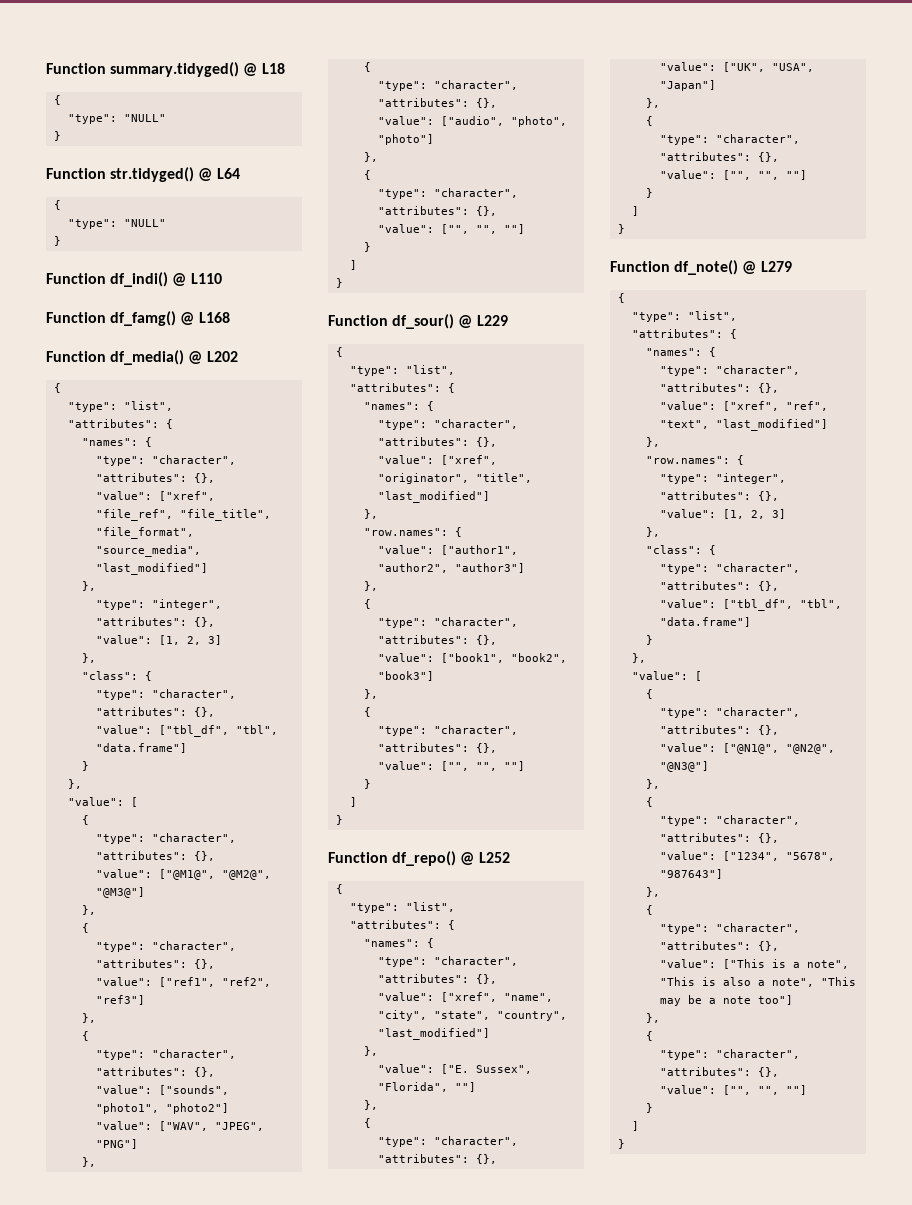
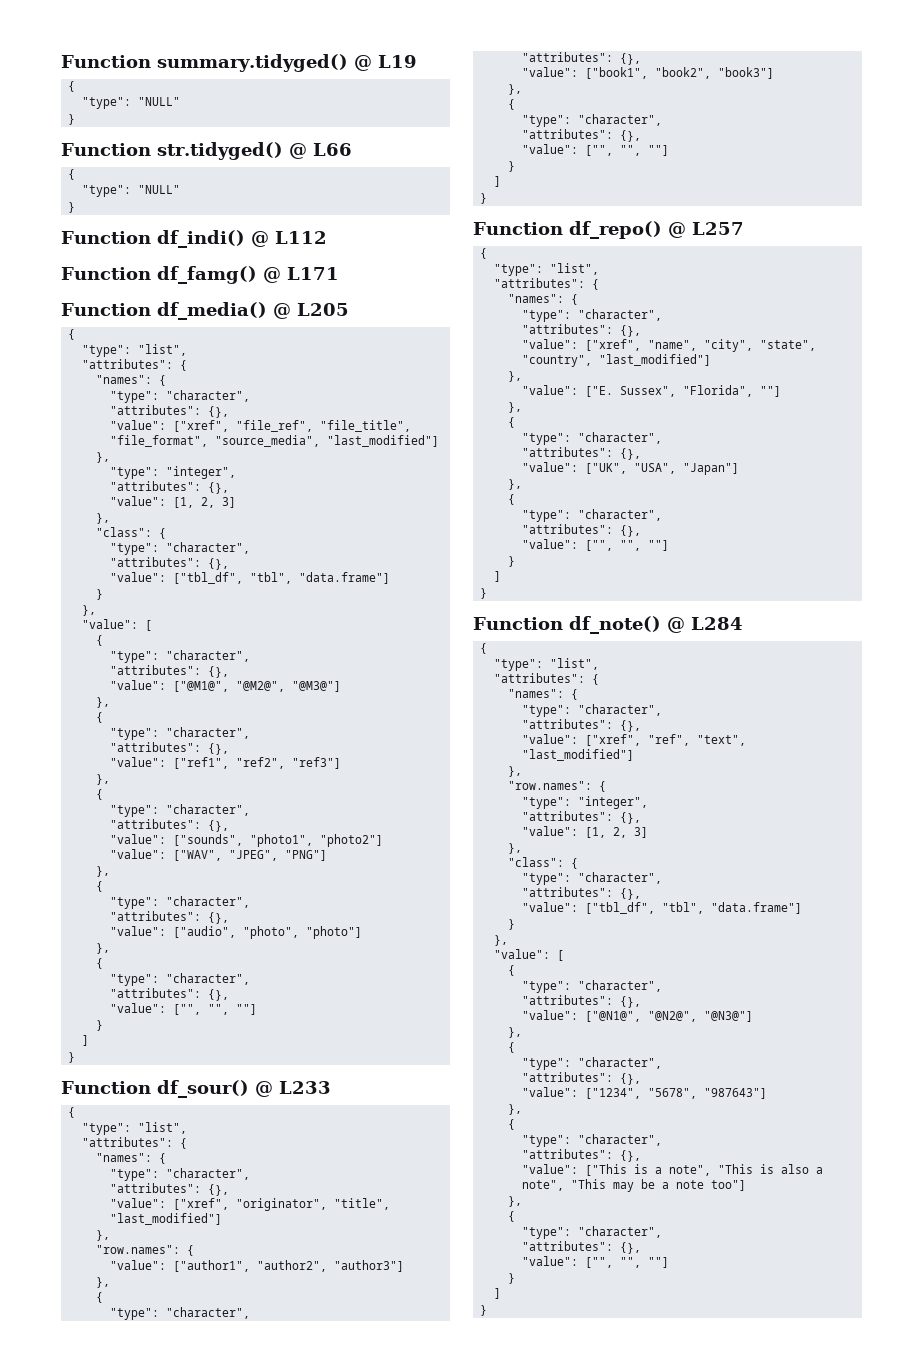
- Function summary.tidyged() @ L18
+ Function summary.tidyged() @ L19
- Function str.tidyged() @ L64
+ Function str.tidyged() @ L66
- Function df_indi() @ L110
+ Function df_indi() @ L112
- Function df_famg() @ L168
+ Function df_famg() @ L171
- Function df_media() @ L202
+ Function df_media() @ L205
- Function df_sour() @ L229
+ Function df_sour() @ L233
- Function df_repo() @ L252
+ Function df_repo() @ L257
- Function df_note() @ L279
+ Function df_note() @ L284

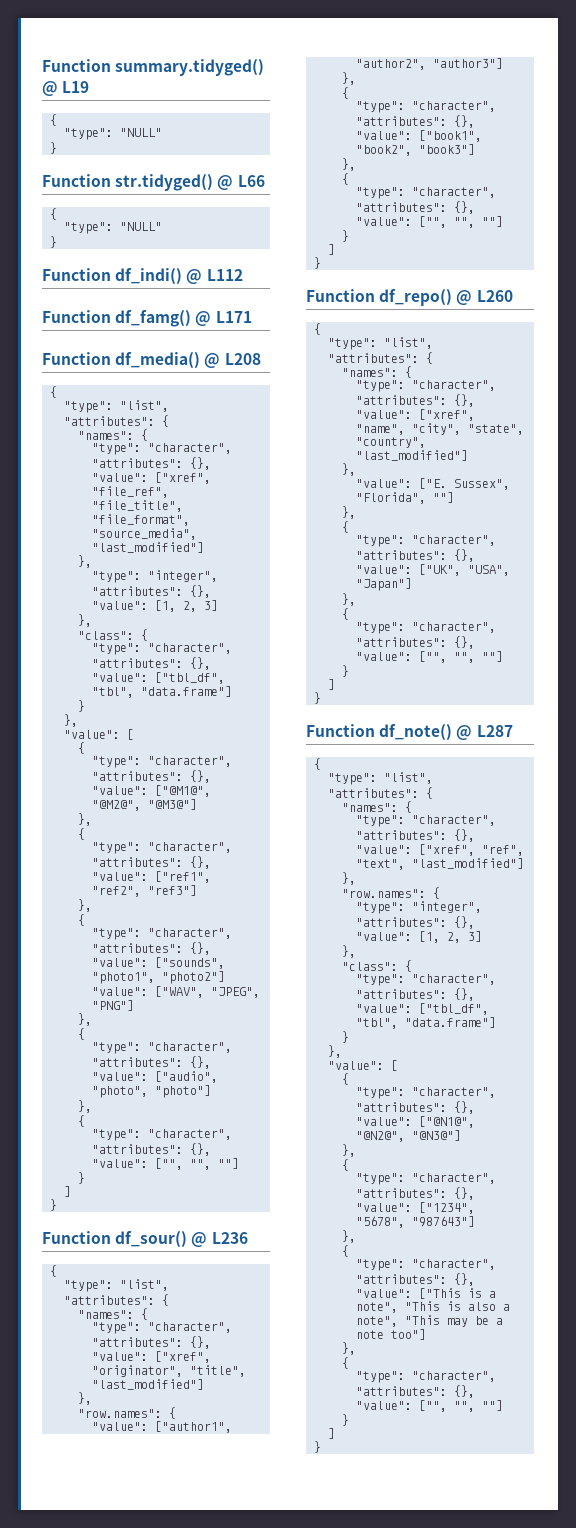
- Function df_media() @ L205
+ Function df_media() @ L208
- Function df_sour() @ L233
+ Function df_sour() @ L236
- Function df_repo() @ L257
+ Function df_repo() @ L260
- Function df_note() @ L284
+ Function df_note() @ L287

